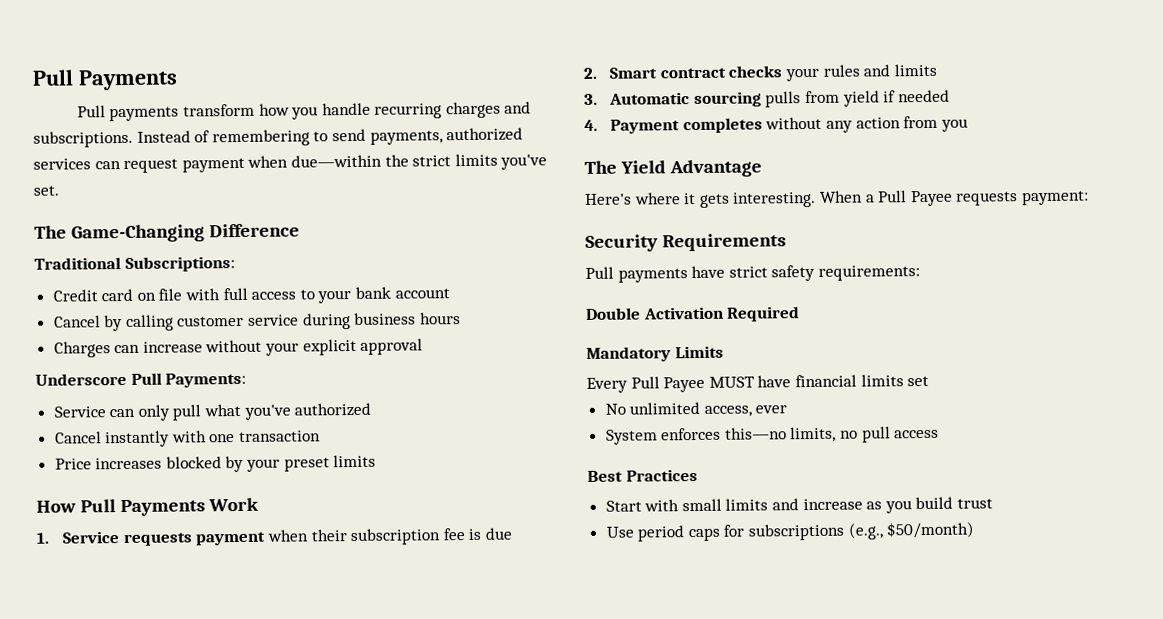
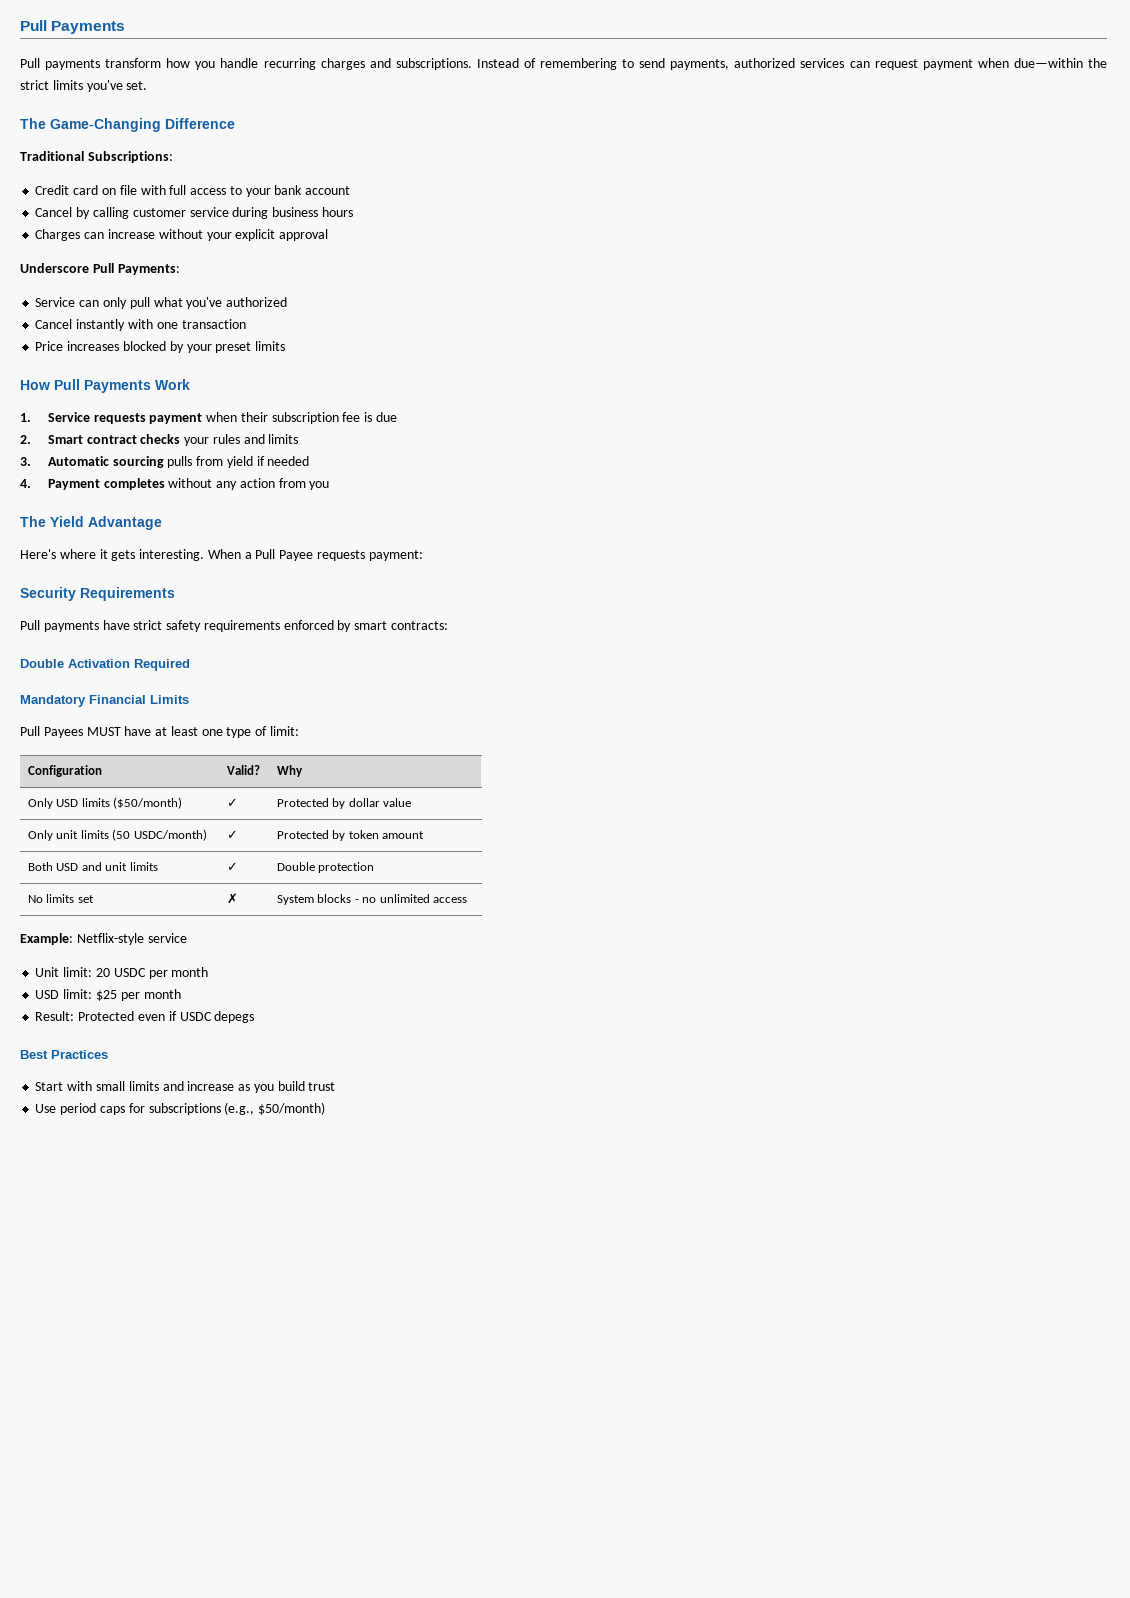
- Pull payments have strict safety requirements:
+ Pull payments have strict safety requirements enforced by smart contracts:
- Mandatory Limits
+ Mandatory Financial Limits
- Every Pull Payee MUST have financial limits set
- No unlimited access, ever
- System enforces this—no limits, no pull access
+ Pull Payees MUST have at least one type of limit:
+ Configuration | Valid? | Why
+ Only USD limits ($50/month) | ✓ | Protected by dollar value
+ Only unit limits (50 USDC/month) | ✓ | Protected by token amount
+ Both USD and unit limits | ✓ | Double protection
+ No limits set | ✗ | System blocks - no unlimited access
+ Example: Netflix-style service
+ Unit limit: 20 USDC per month
+ USD limit: $25 per month
+ Result: Protected even if USDC depegs

